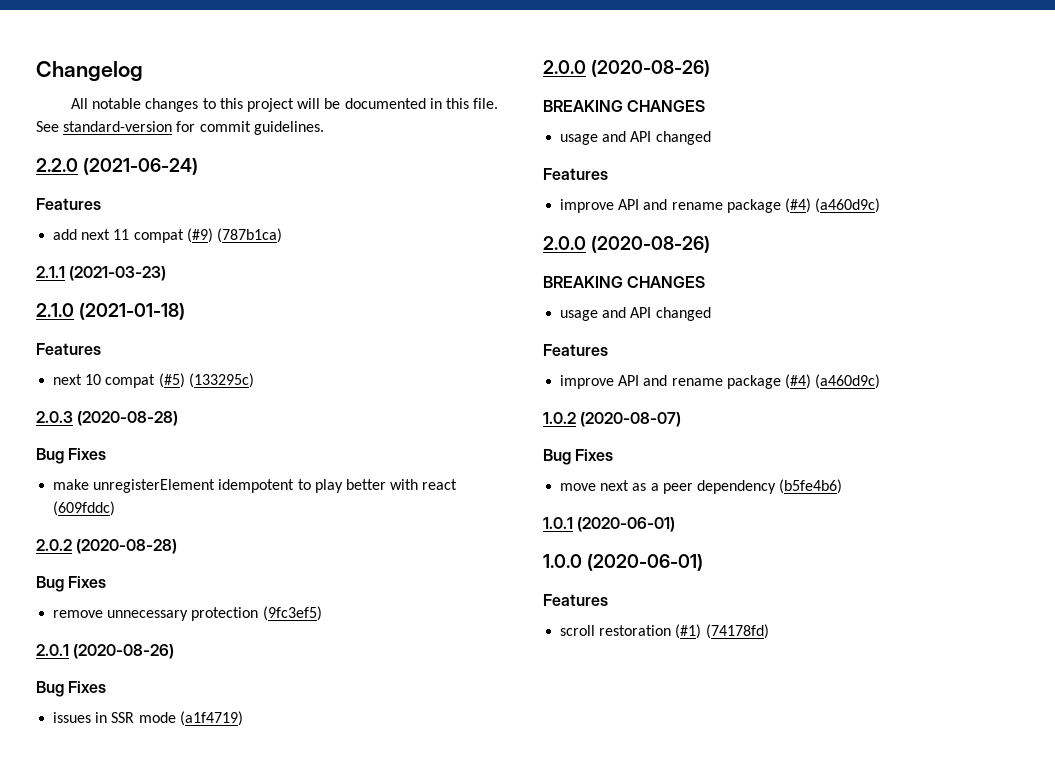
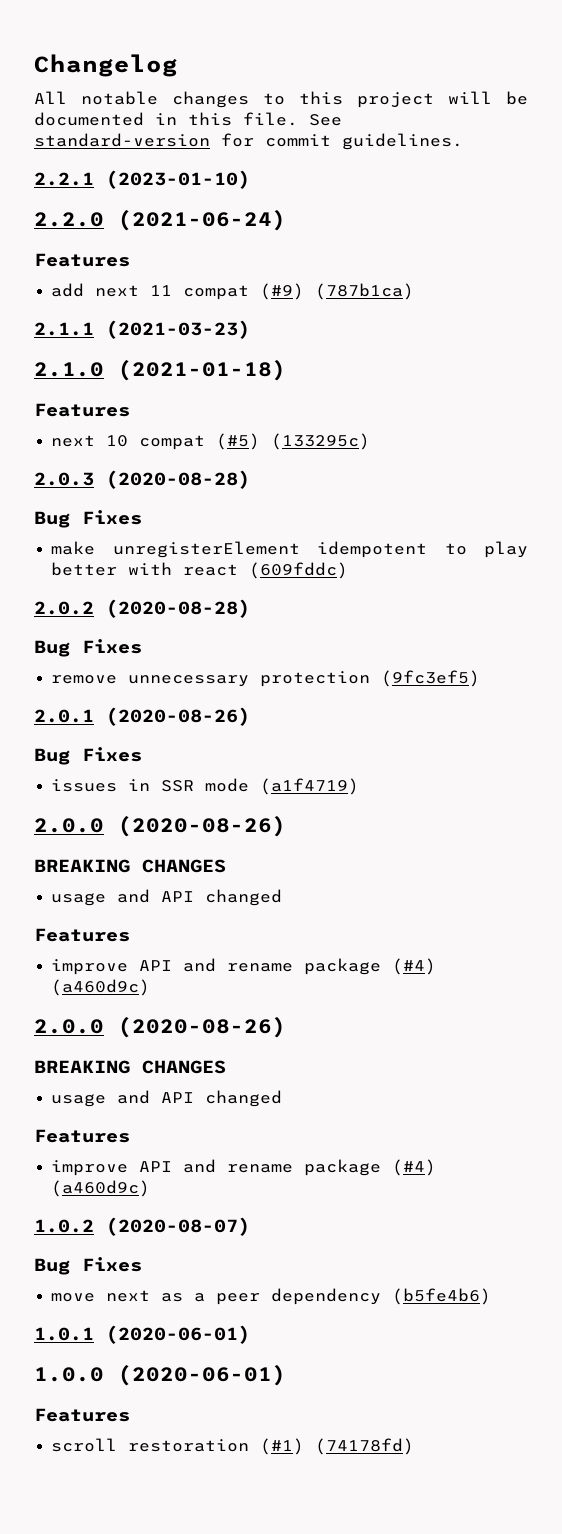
+ 2.2.1 (2023-01-10)

